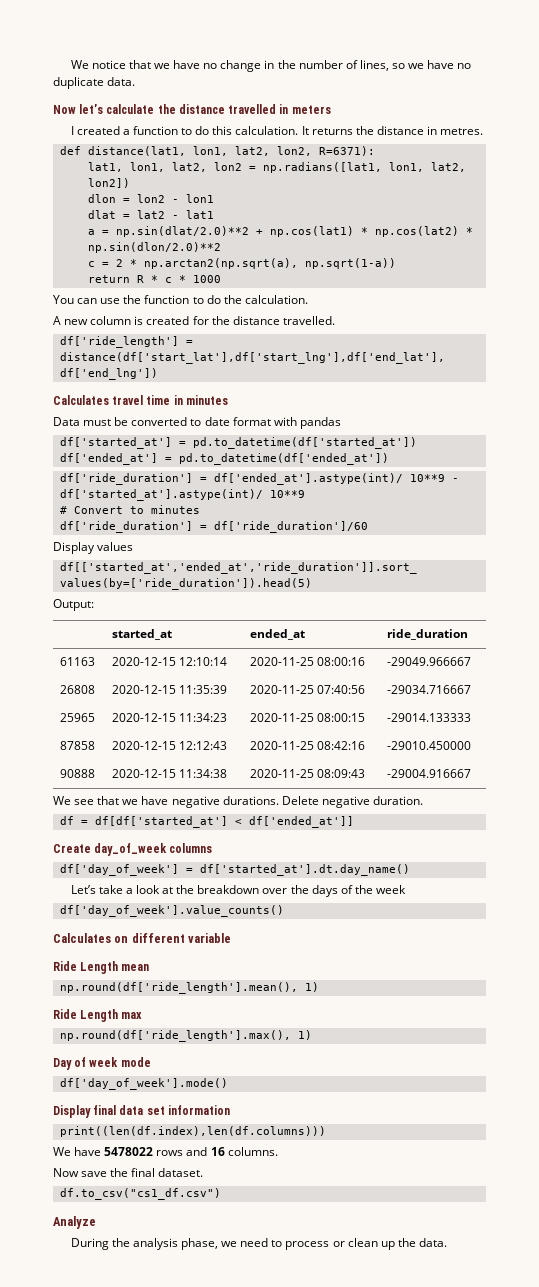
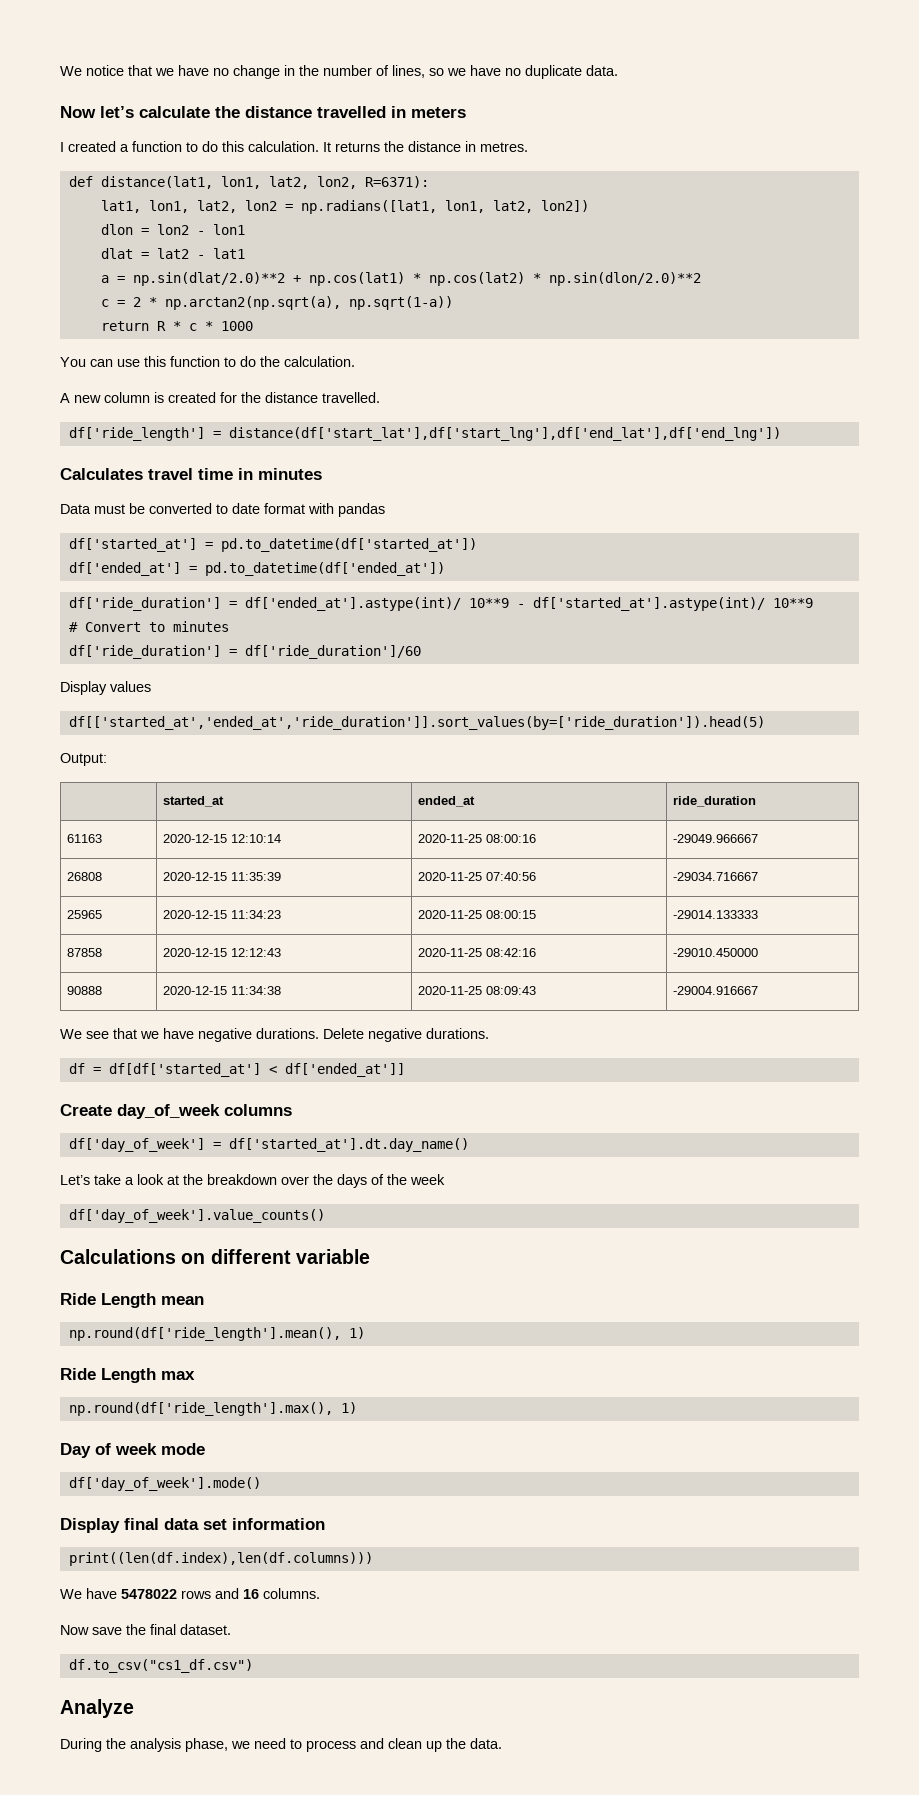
- You can use the function to do the calculation.
+ You can use this function to do the calculation.
- Delete negative duration.
+ Delete negative durations.
- Calculates on different variable
+ Calculations on different variable
- During the analysis phase, we need to process or clean up the data.
+ During the analysis phase, we need to process and clean up the data.

